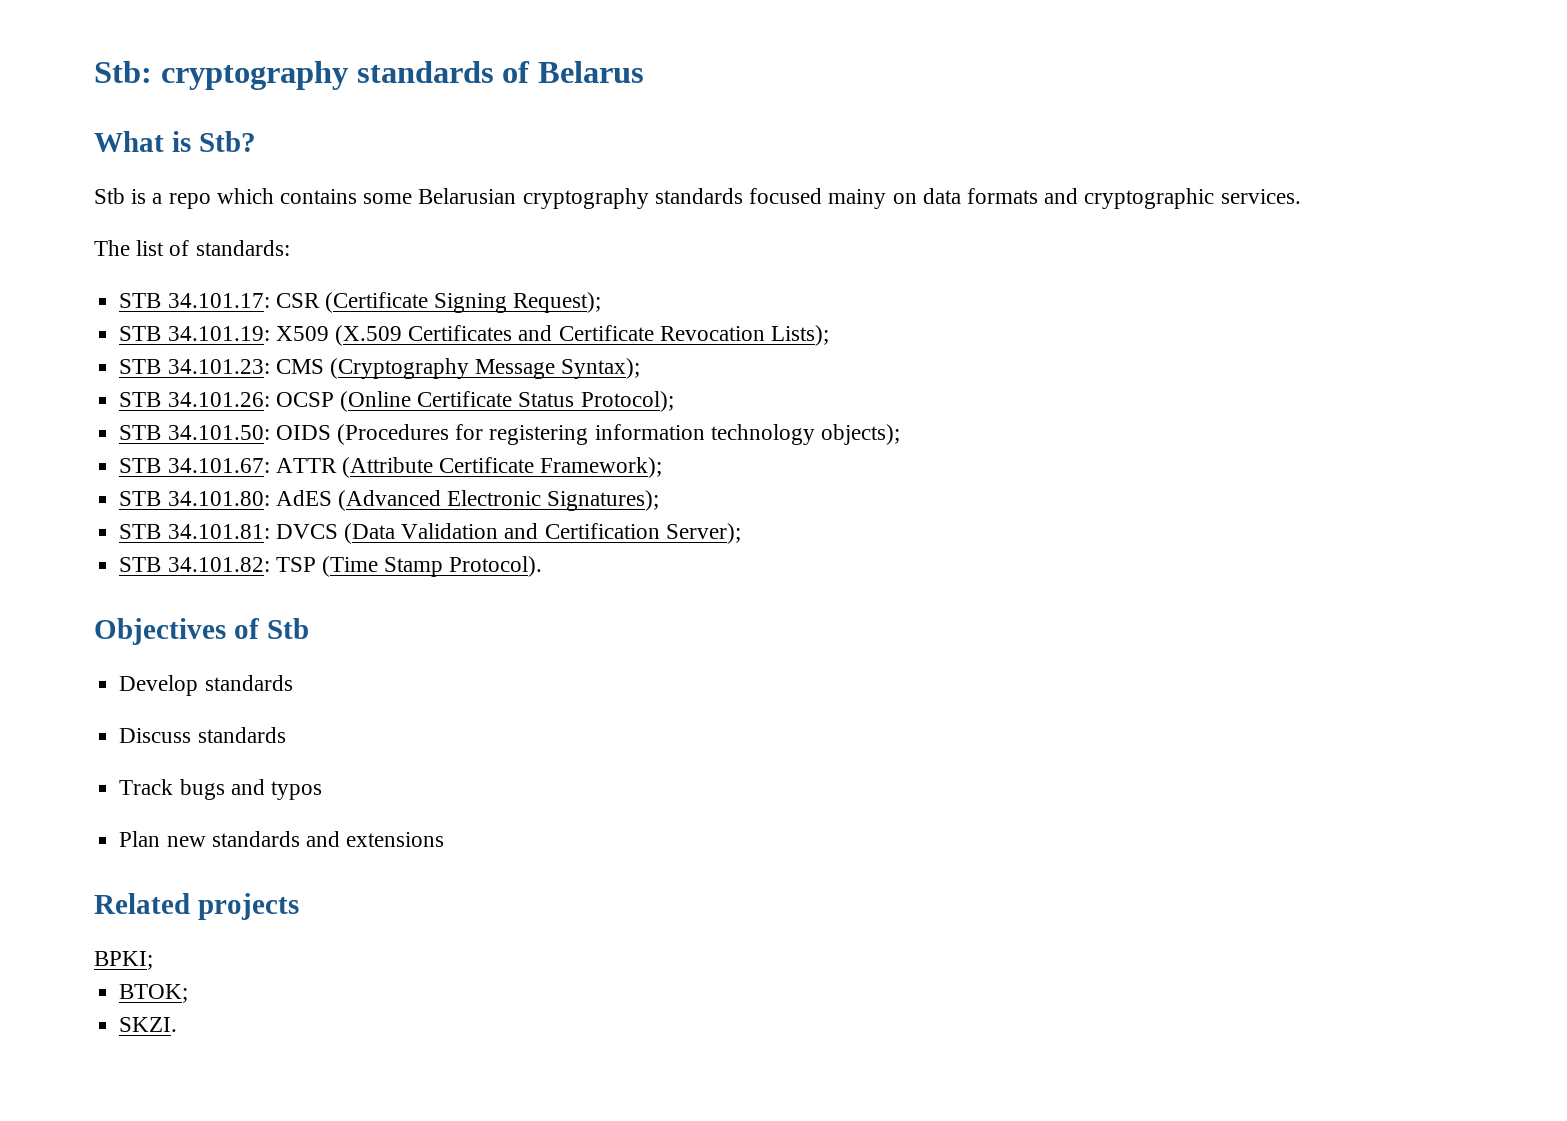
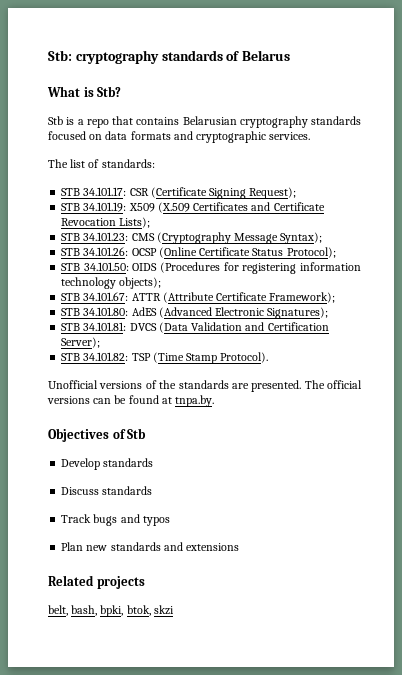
- Stb is a repo which contains some Belarusian cryptography standards focused mainy on data formats and cryptographic services.
+ Stb is a repo that contains Belarusian cryptography standards focused on data formats and cryptographic services.
+ Unofficial versions of the standards are presented. The official versions can be found at tnpa.by.
- BPKI;
- BTOK;
- SKZI.
+ belt, bash, bpki, btok, skzi

